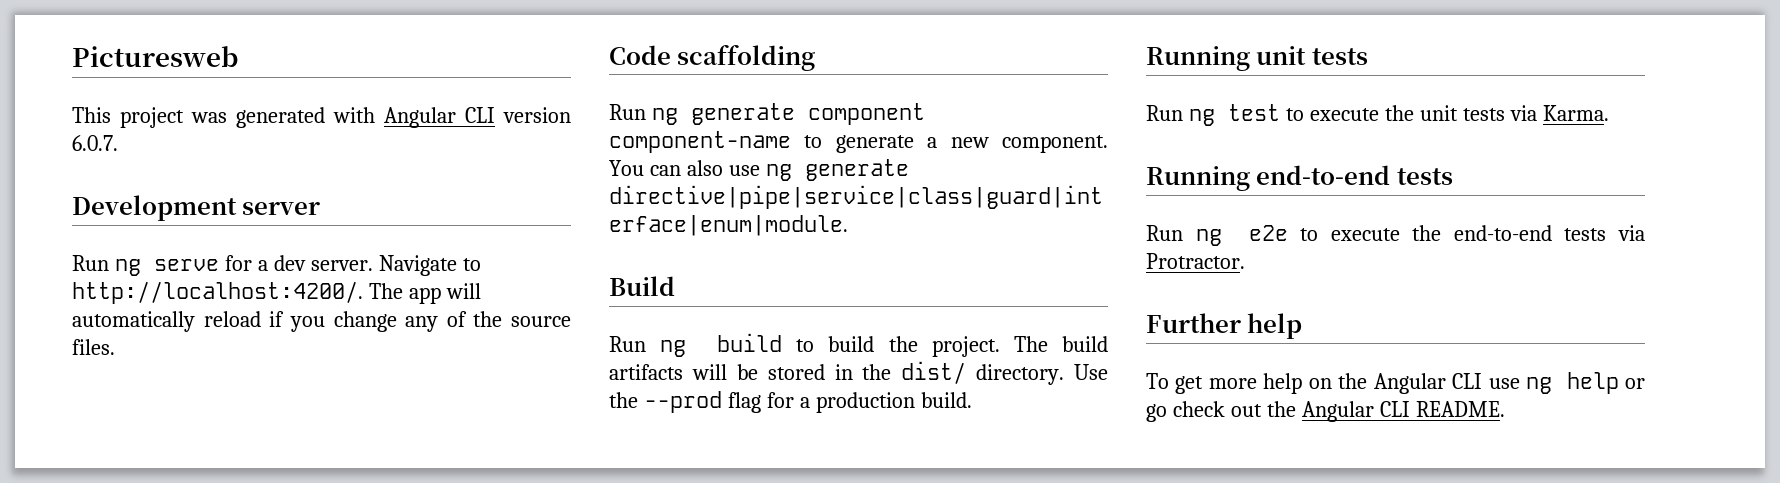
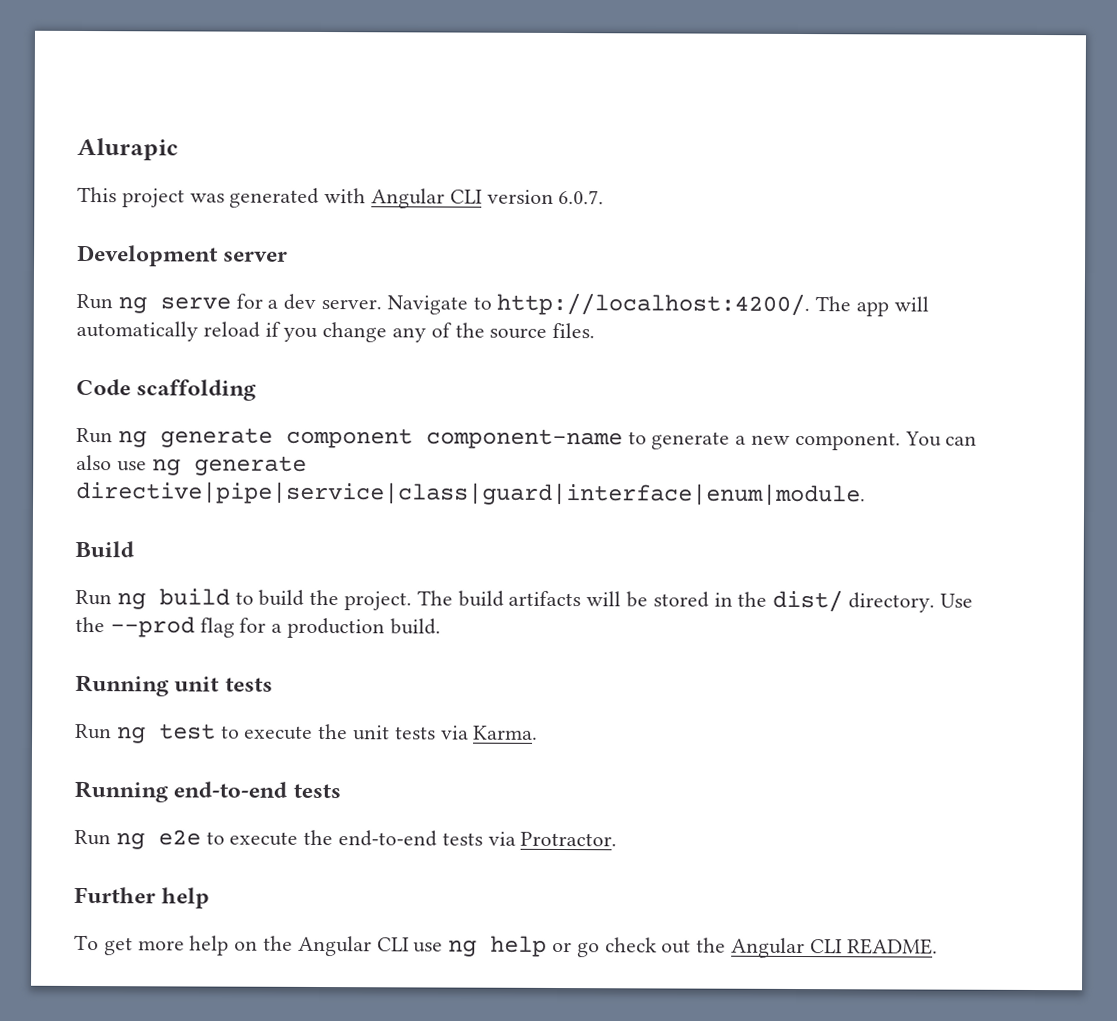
- Picturesweb
+ Alurapic

